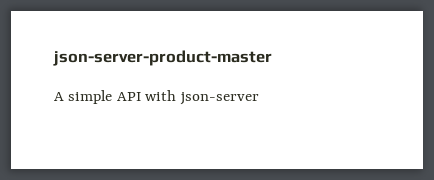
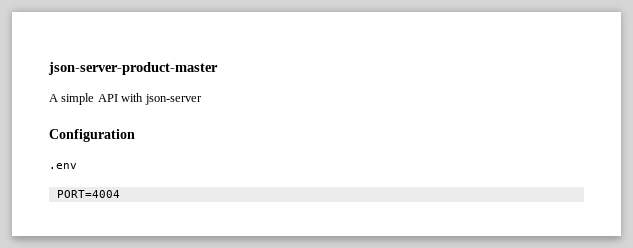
+ Configuration
+ .env
+ PORT=4004

